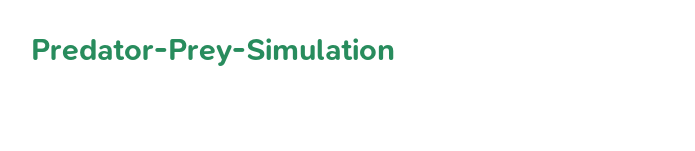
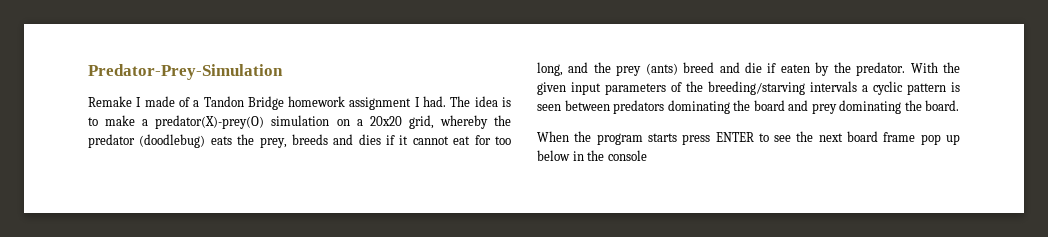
+ Remake I made of a Tandon Bridge homework assignment I had. The idea is to make a predator(X)-prey(O) simulation on a 20x20 grid, whereby the predator (doodlebug) eats the prey, breeds and dies if it cannot eat for too long, and the prey (ants) breed and die if eaten by the predator. With the given input parameters of the breeding/starving intervals a cyclic pattern is seen between predators dominating the board and prey dominating the board.
+ When the program starts press ENTER to see the next board frame pop up below in the console

